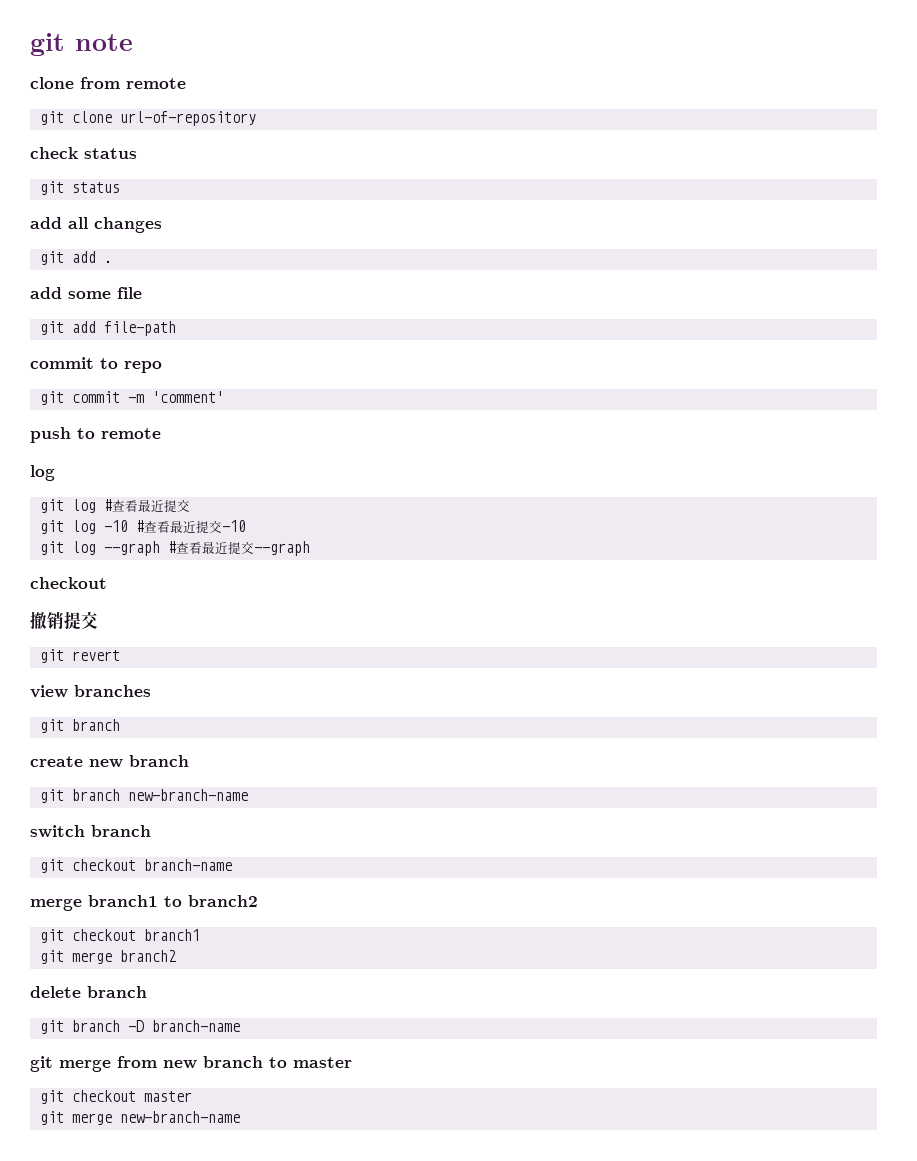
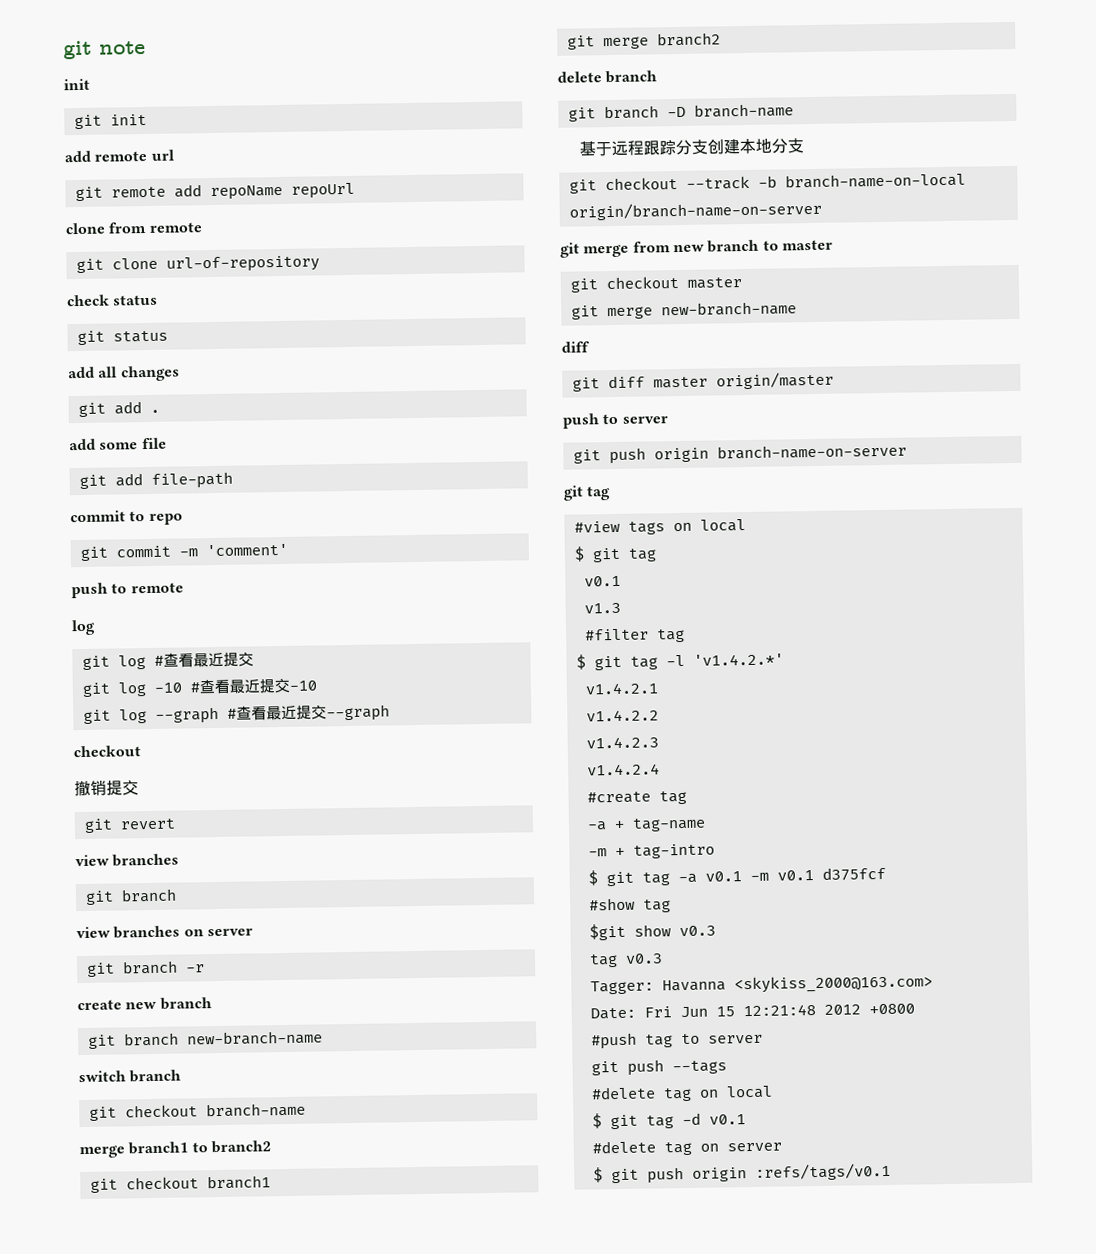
  git note
+ init
+ git init
+ add remote url
+ git remote add repoName repoUrl
+ view branches on server
+ git branch -r
+ 基于远程跟踪分支创建本地分支
+ git checkout --track -b branch-name-on-local origin/branch-name-on-server
  git merge new-branch-name
+ diff
+ git diff master origin/master
+ push to server
+ git push origin branch-name-on-server
+ git tag
+ #view tags on local
+ $ git tag
+ v0.1
+ v1.3
+ #filter tag
+ $ git tag -l 'v1.4.2.*'
+ v1.4.2.1
+ v1.4.2.2
+ v1.4.2.3
+ v1.4.2.4
+ #create tag
+ -a + tag-name
+ -m + tag-intro
+ $ git tag -a v0.1 -m v0.1 d375fcf
+ #show tag
+ $git show v0.3
+ tag v0.3
+ Tagger: Havanna <skykiss_2000@163.com>
+ Date: Fri Jun 15 12:21:48 2012 +0800
+ #push tag to server
+ git push --tags
+ #delete tag on local
+ $ git tag -d v0.1
+ #delete tag on server
+ $ git push origin :refs/tags/v0.1

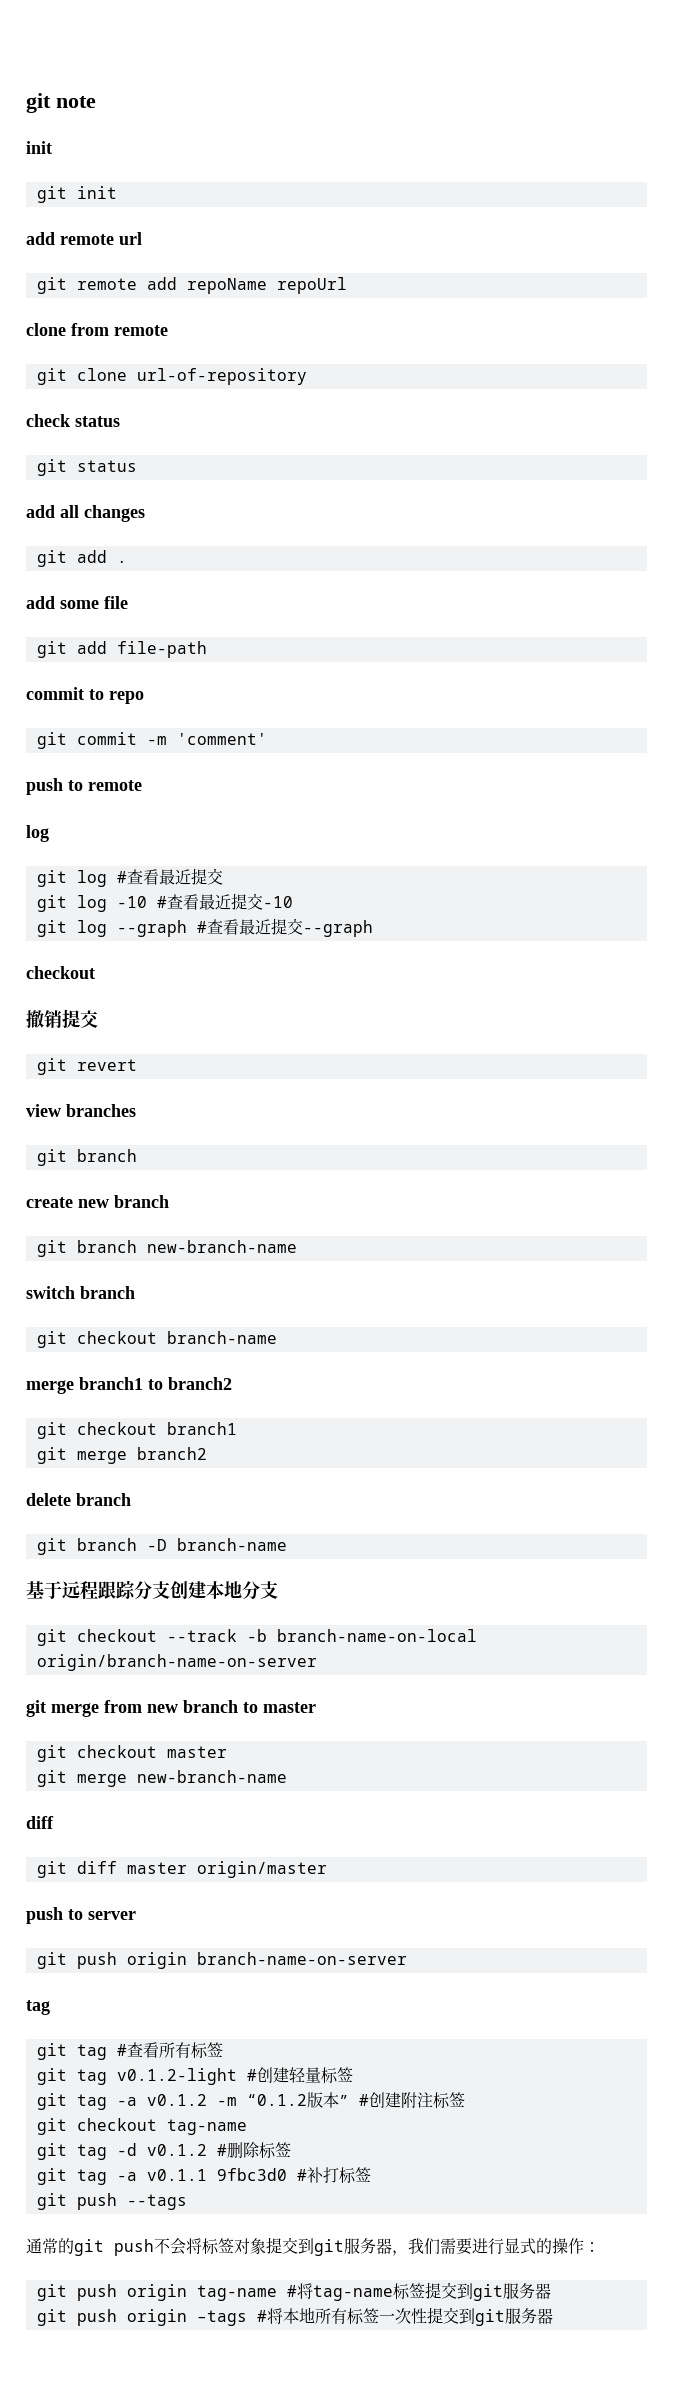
- view branches on server
- git branch -r
  git push origin branch-name-on-server
- git tag
- #view tags on local
- $ git tag
- v0.1
- v1.3
- #filter tag
- $ git tag -l 'v1.4.2.*'
- v1.4.2.1
- v1.4.2.2
- v1.4.2.3
- v1.4.2.4
- #create tag
- -a + tag-name
- -m + tag-intro
- $ git tag -a v0.1 -m v0.1 d375fcf
- #show tag
- $git show v0.3
- tag v0.3
- Tagger: Havanna <skykiss_2000@163.com>
- Date: Fri Jun 15 12:21:48 2012 +0800
- #push tag to server
+ tag
+ git tag #查看所有标签
+ git tag v0.1.2-light #创建轻量标签
+ git tag -a v0.1.2 -m “0.1.2版本” #创建附注标签
+ git checkout tag-name
+ git tag -d v0.1.2 #删除标签
+ git tag -a v0.1.1 9fbc3d0 #补打标签
  git push --tags
- #delete tag on local
- $ git tag -d v0.1
- #delete tag on server
- $ git push origin :refs/tags/v0.1
+ 通常的git push不会将标签对象提交到git服务器，我们需要进行显式的操作：
+ git push origin tag-name #将tag-name标签提交到git服务器
+ git push origin –tags #将本地所有标签一次性提交到git服务器

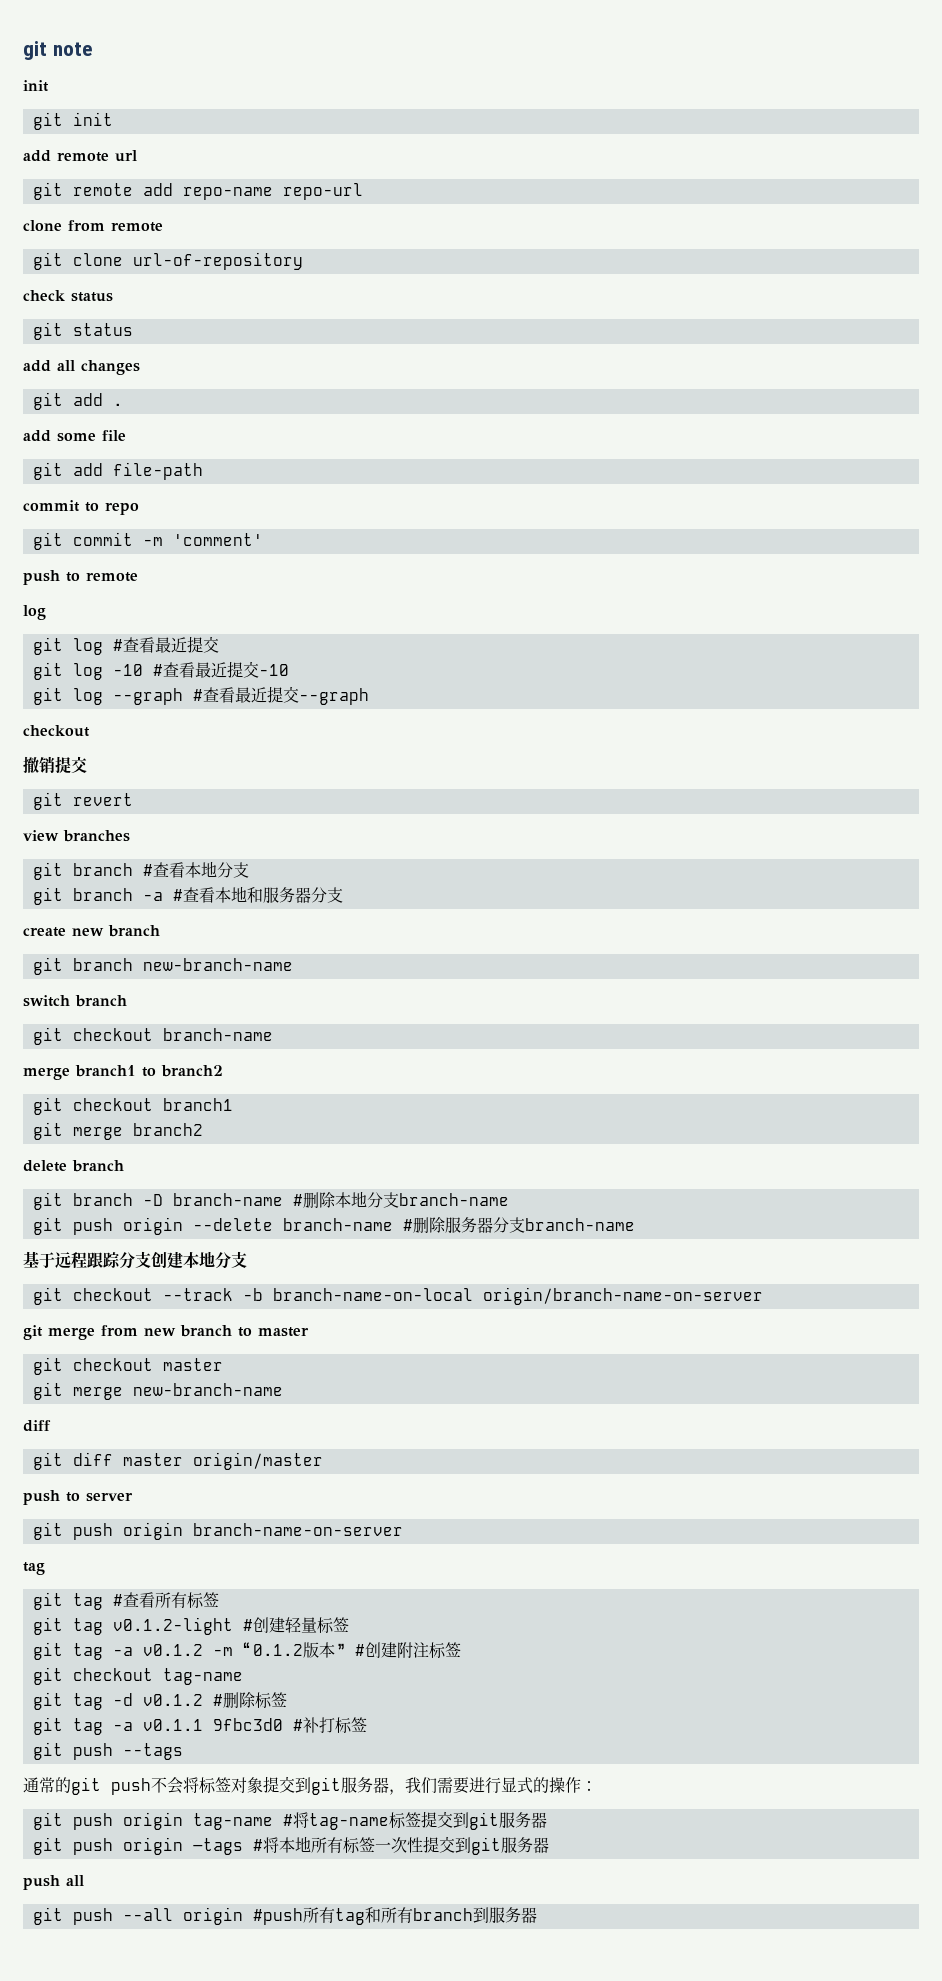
- git remote add repoName repoUrl
+ git remote add repo-name repo-url
  view branches
- git branch
+ git branch #查看本地分支
+ git branch -a #查看本地和服务器分支
- git branch -D branch-name
+ git branch -D branch-name #删除本地分支branch-name
+ git push origin --delete branch-name #删除服务器分支branch-name
+ push all
+ git push --all origin #push所有tag和所有branch到服务器

